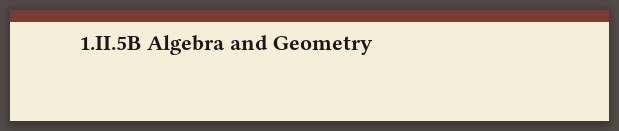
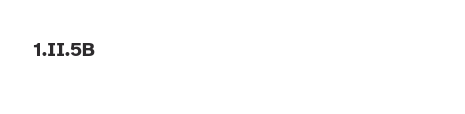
- 1.II.5B Algebra and Geometry
+ 1.II.5B

